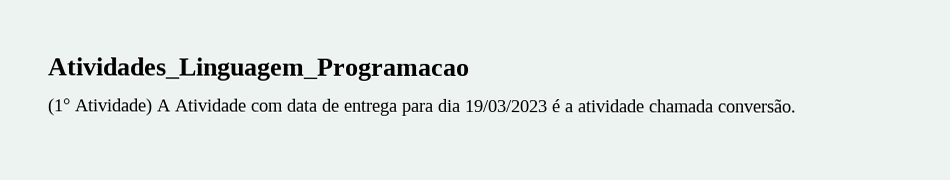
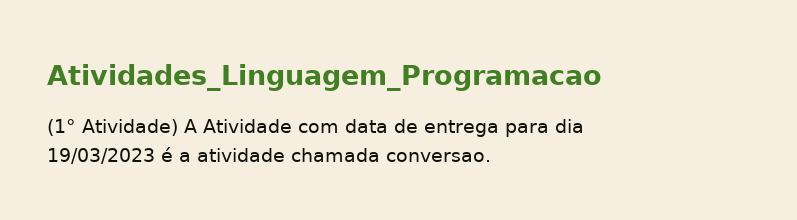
- (1° Atividade) A Atividade com data de entrega para dia 19/03/2023 é a atividade chamada conversão.
+ (1° Atividade) A Atividade com data de entrega para dia 19/03/2023 é a atividade chamada conversao.

